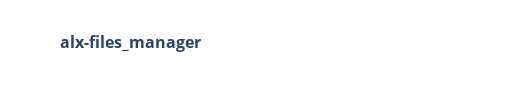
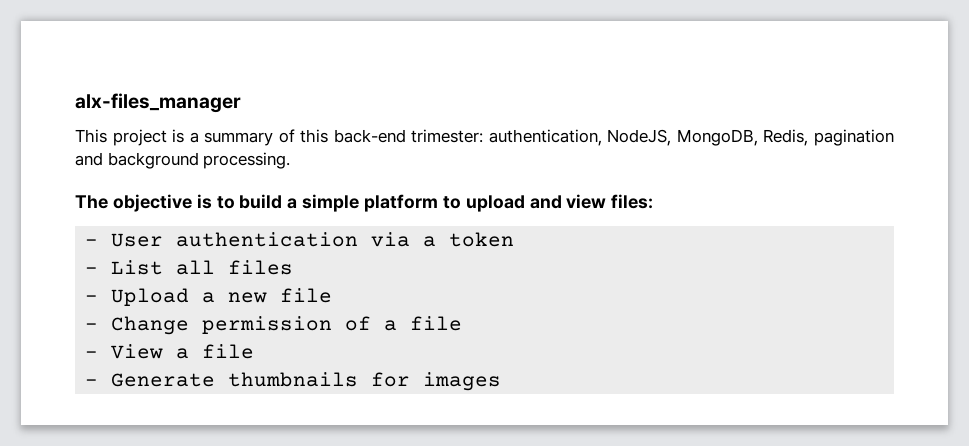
+ This project is a summary of this back-end trimester: authentication, NodeJS, MongoDB, Redis, pagination and background processing.
+ The objective is to build a simple platform to upload and view files:
+ - User authentication via a token
+ - List all files
+ - Upload a new file
+ - Change permission of a file
+ - View a file
+ - Generate thumbnails for images

